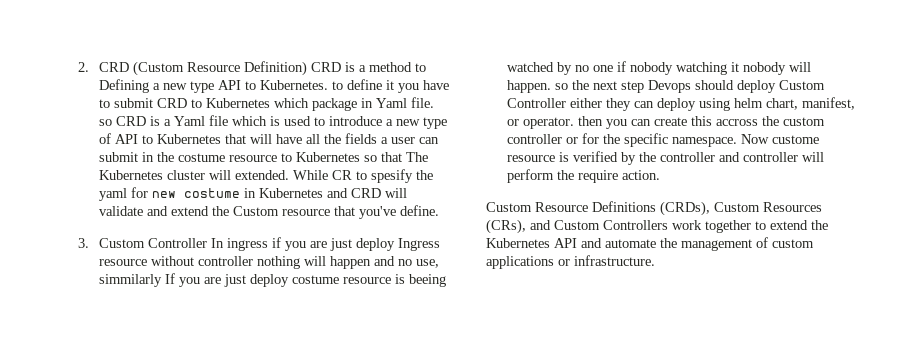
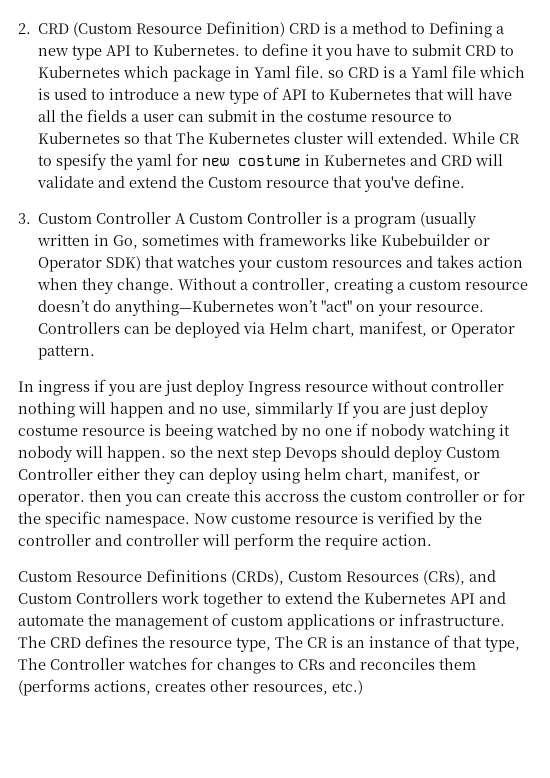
- 3. Custom Controller In ingress if you are just deploy Ingress resource without controller nothing will happen and no use, simmilarly If you are just deploy costume resource is beeing watched by no one if nobody watching it nobody will happen. so the next step Devops should deploy Custom Controller either they can deploy using helm chart, manifest, or operator. then you can create this accross the custom controller or for the specific namespace.
+ 3. Custom Controller A Custom Controller is a program (usually written in Go, sometimes with frameworks like Kubebuilder or Operator SDK) that watches your custom resources and takes action when they change. Without a controller, creating a custom resource doesn’t do anything—Kubernetes won’t "act" on your resource. Controllers can be deployed via Helm chart, manifest, or Operator pattern.
+ In ingress if you are just deploy Ingress resource without controller nothing will happen and no use, simmilarly If you are just deploy costume resource is beeing watched by no one if nobody watching it nobody will happen. so the next step Devops should deploy Custom Controller either they can deploy using helm chart, manifest, or operator. then you can create this accross the custom controller or for the specific namespace.
+ The CRD defines the resource type, The CR is an instance of that type, The Controller watches for changes to CRs and reconciles them (performs actions, creates other resources, etc.)

